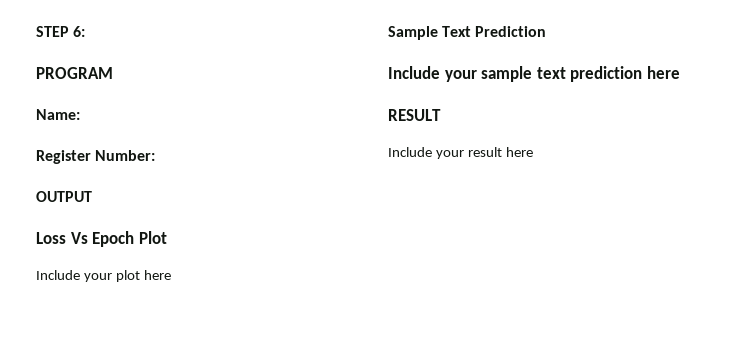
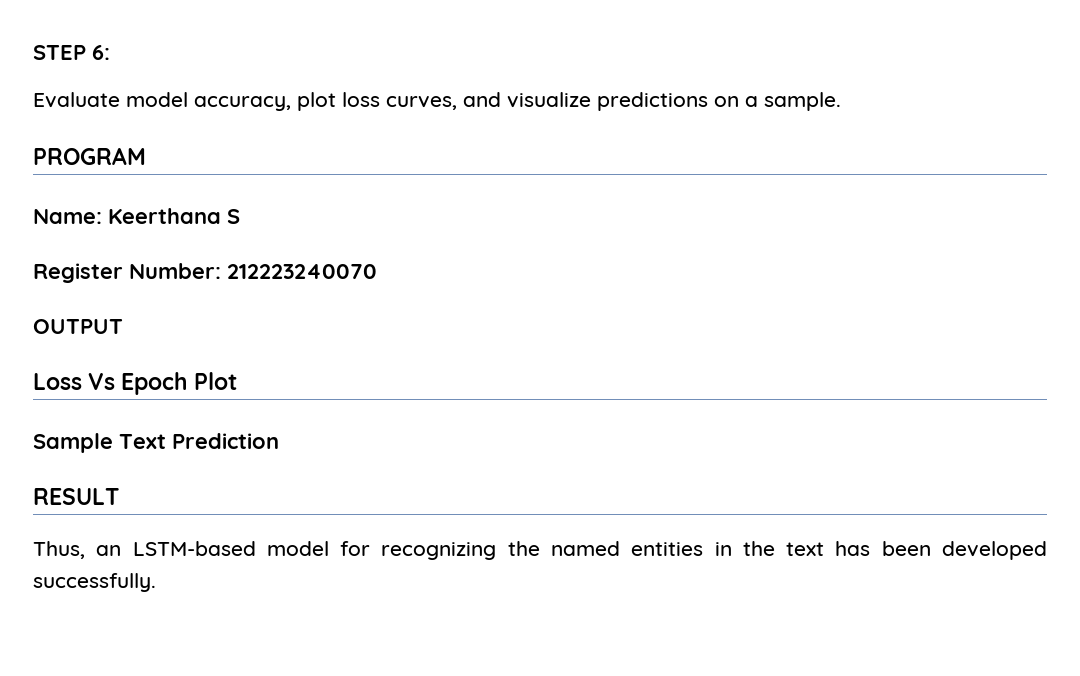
+ Evaluate model accuracy, plot loss curves, and visualize predictions on a sample.
- Name:
+ Name: Keerthana S
- Register Number:
+ Register Number: 212223240070
- Include your plot here
- Include your sample text prediction here
  RESULT
- Include your result here
+ Thus, an LSTM-based model for recognizing the named entities in the text has been developed successfully.

